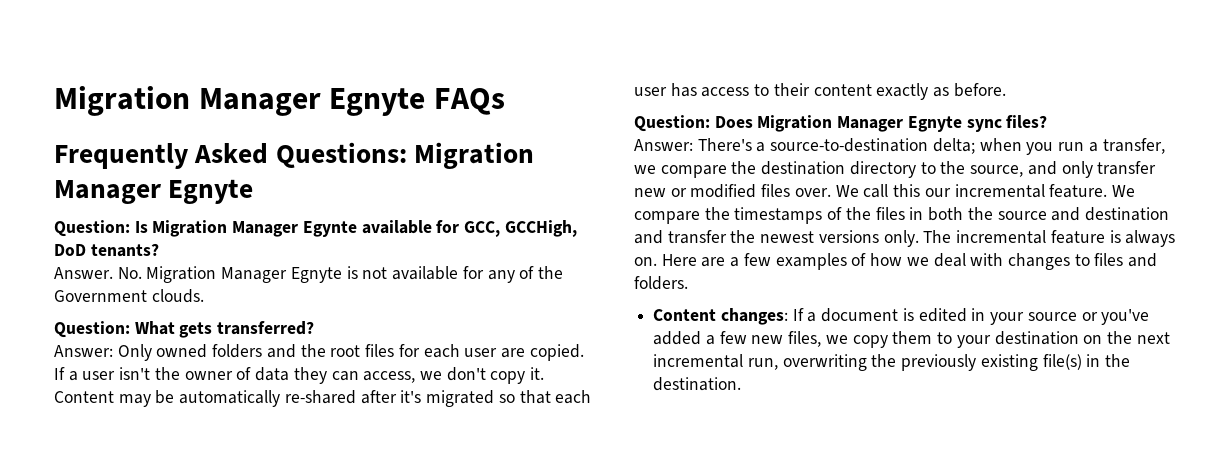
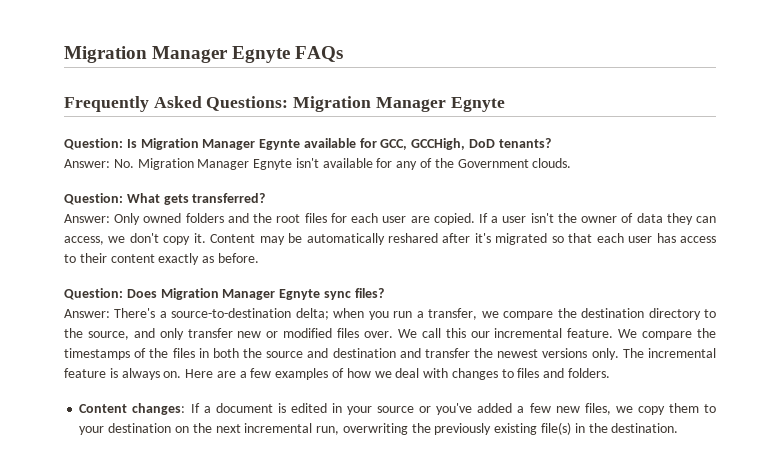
- Answer. No. Migration Manager Egnyte is not available for any of the Government clouds.
+ Answer: No. Migration Manager Egnyte isn't available for any of the Government clouds.
- Content may be automatically re-shared after it's migrated so that each user has access to their content exactly as before.
+ Content may be automatically reshared after it's migrated so that each user has access to their content exactly as before.

